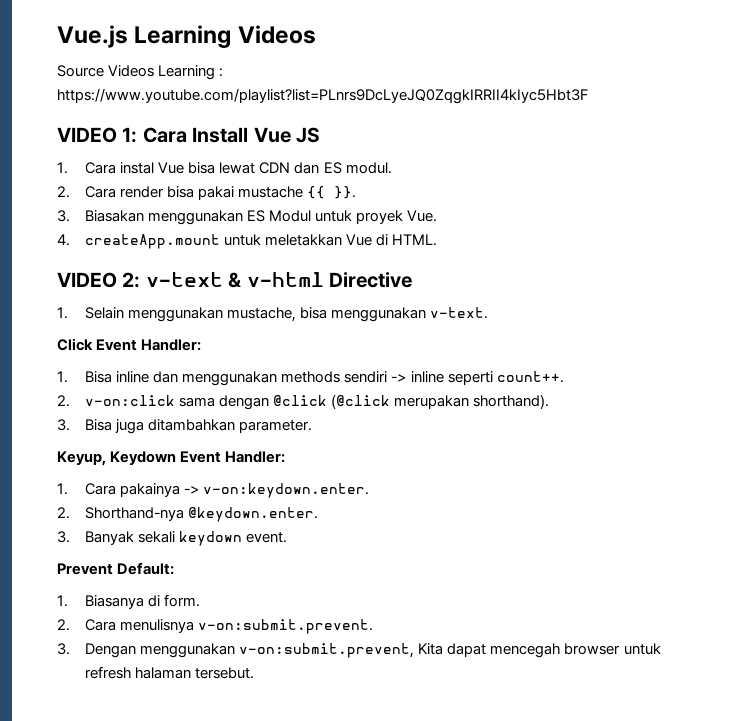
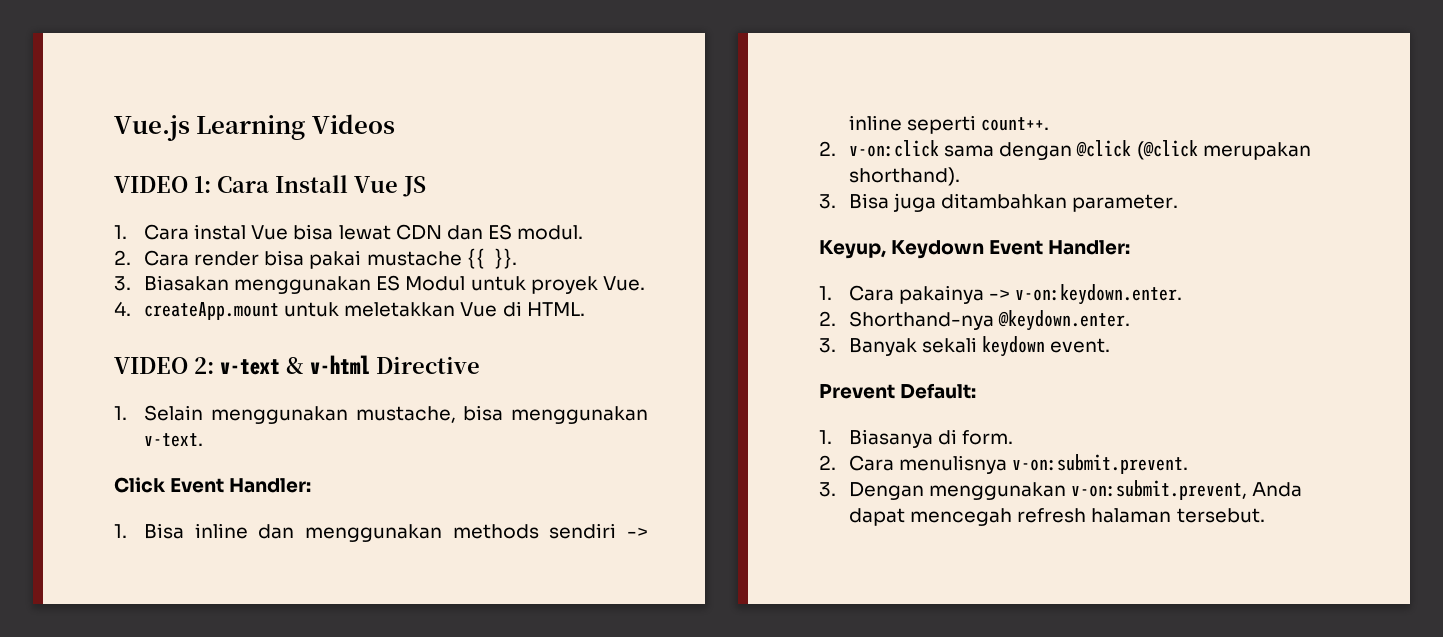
- Source Videos Learning : https://www.youtube.com/playlist?list=PLnrs9DcLyeJQ0ZqgkIRRII4kIyc5Hbt3F
- 3. Dengan menggunakan v-on:submit.prevent, Kita dapat mencegah browser untuk refresh halaman tersebut.
+ 3. Dengan menggunakan v-on:submit.prevent, Anda dapat mencegah refresh halaman tersebut.

